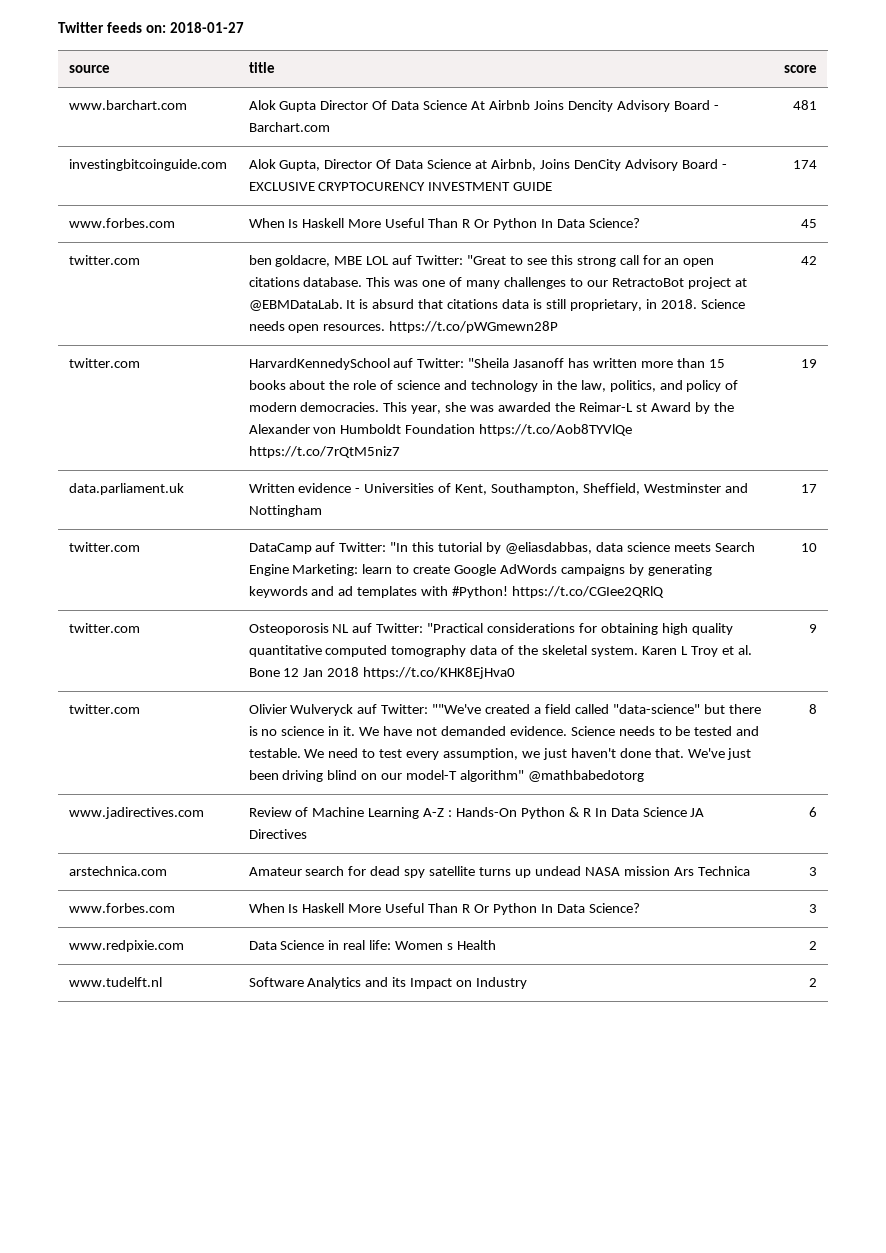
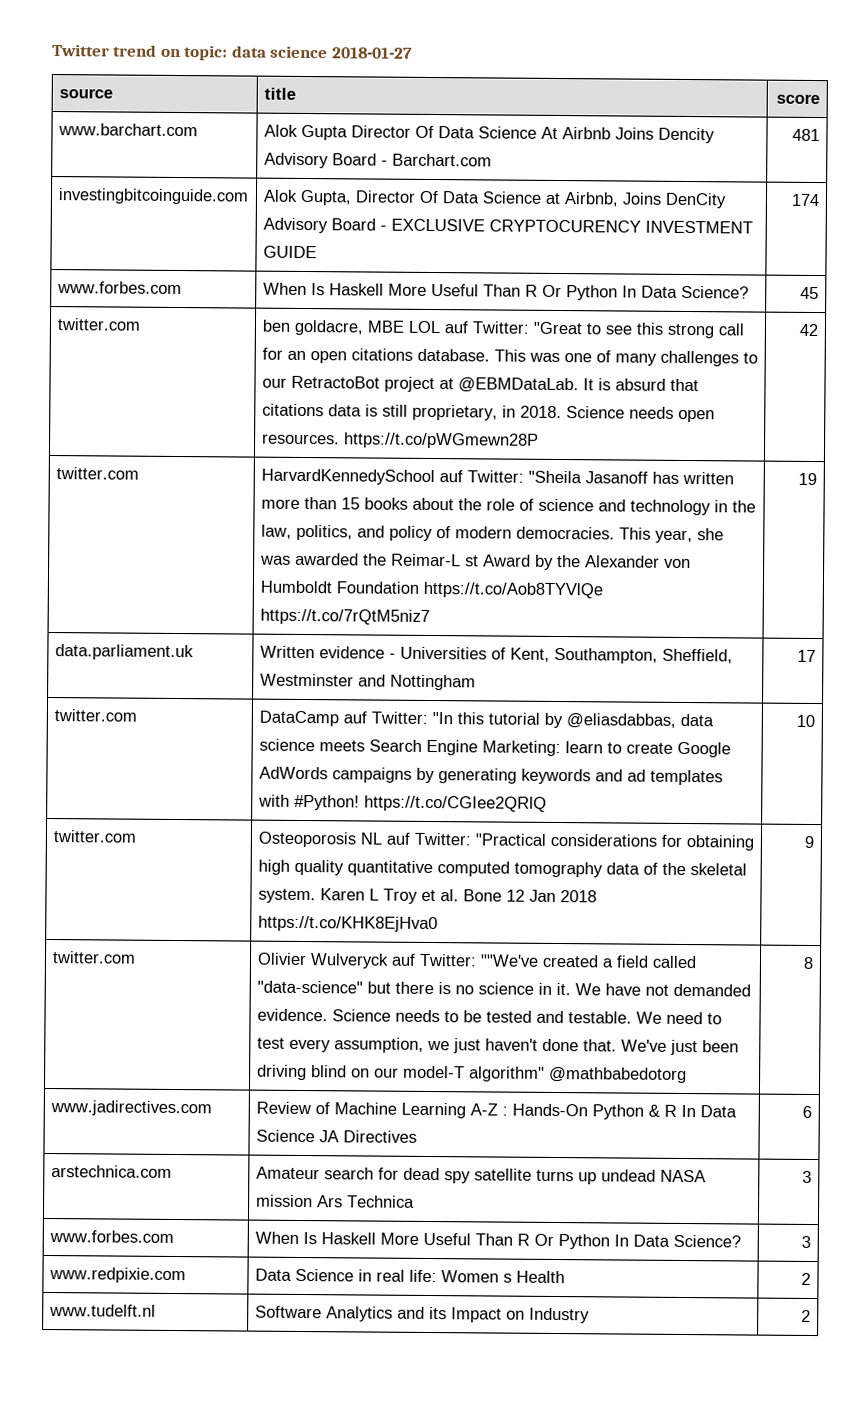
- Twitter feeds on: 2018-01-27
+ Twitter trend on topic: data science 2018-01-27

